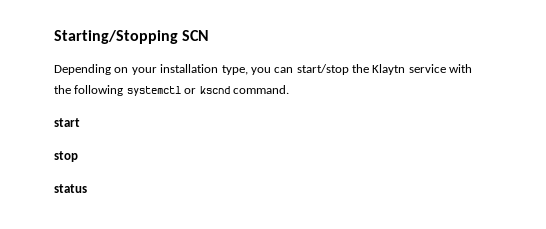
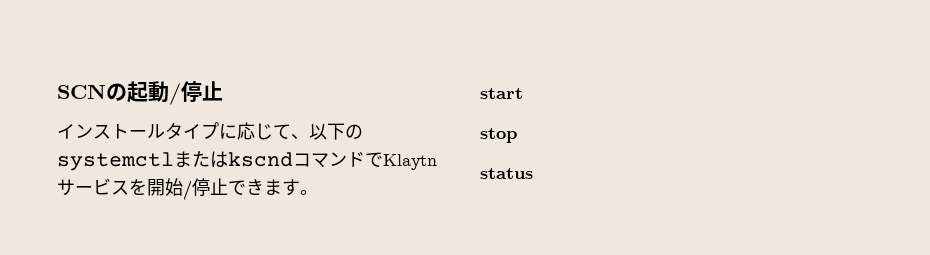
- Starting/Stopping SCN
- Depending on your installation type, you can start/stop the Klaytn service with the following systemctl or kscnd command.
+ SCNの起動/停止
+ インストールタイプに応じて、以下のsystemctlまたはkscndコマンドでKlaytnサービスを開始/停止できます。

